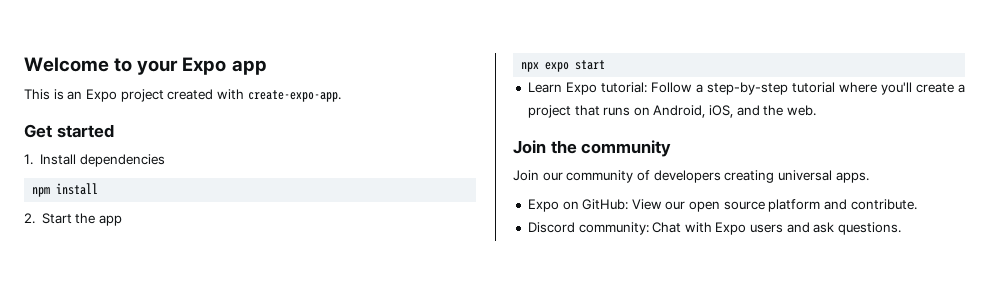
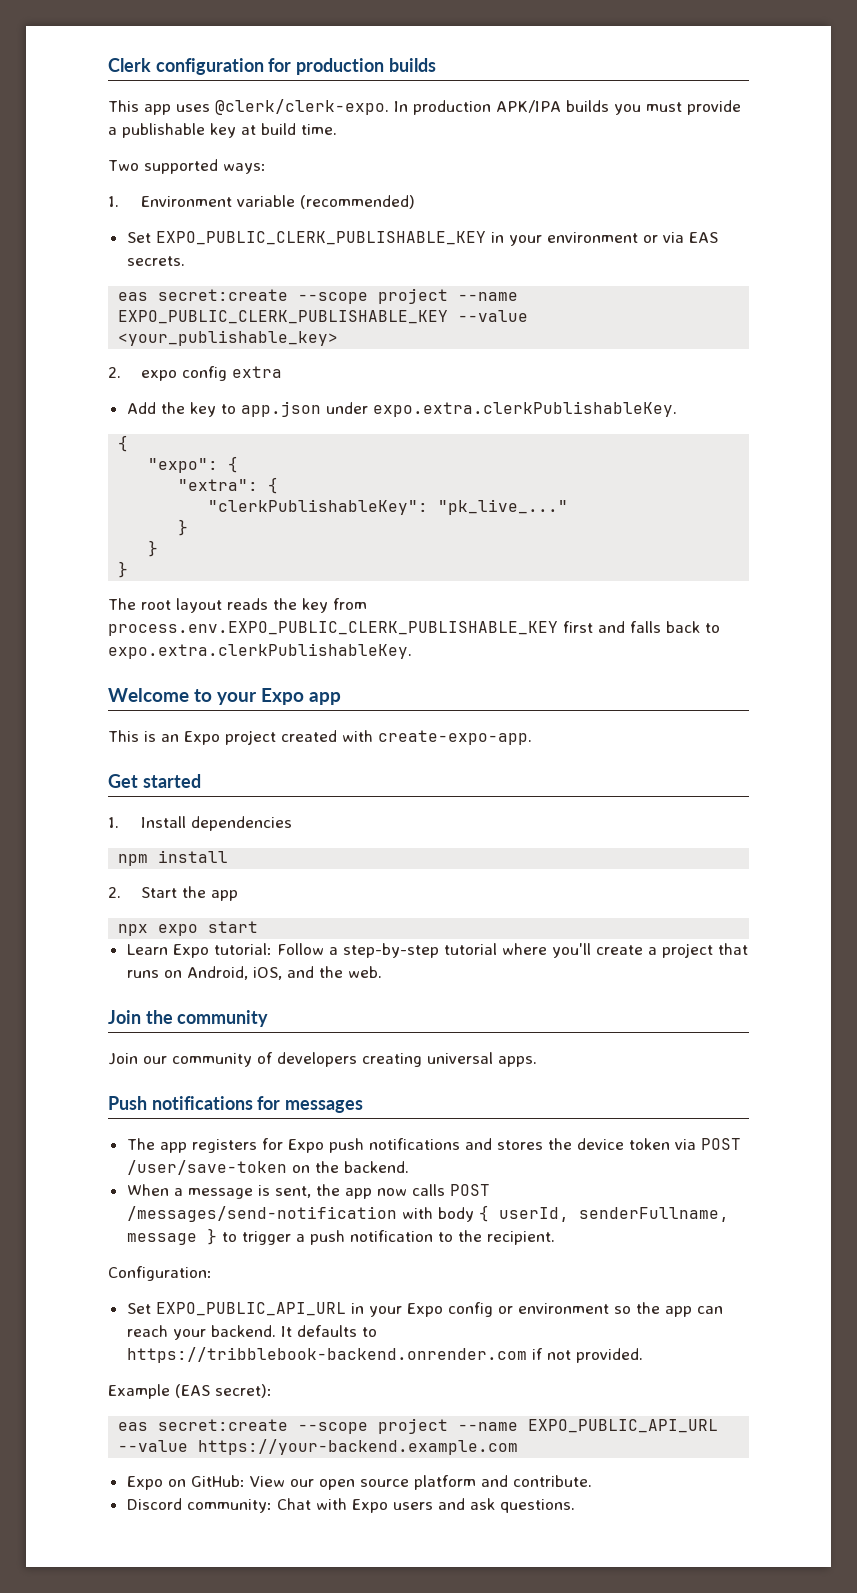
+ Clerk configuration for production builds
+ This app uses @clerk/clerk-expo. In production APK/IPA builds you must provide a publishable key at build time.
+ Two supported ways:
+ 1. Environment variable (recommended)
+ Set EXPO_PUBLIC_CLERK_PUBLISHABLE_KEY in your environment or via EAS secrets.
+ eas secret:create --scope project --name EXPO_PUBLIC_CLERK_PUBLISHABLE_KEY --value <your_publishable_key>
+ 2. expo config extra
+ Add the key to app.json under expo.extra.clerkPublishableKey.
+ {
+ "expo": {
+ "extra": {
+ "clerkPublishableKey": "pk_live_..."
+ }
+ }
+ }
+ The root layout reads the key from process.env.EXPO_PUBLIC_CLERK_PUBLISHABLE_KEY first and falls back to expo.extra.clerkPublishableKey.
+ Push notifications for messages
+ The app registers for Expo push notifications and stores the device token via POST /user/save-token on the backend.
+ When a message is sent, the app now calls POST /messages/send-notification with body { userId, senderFullname, message } to trigger a push notification to the recipient.
+ Configuration:
+ Set EXPO_PUBLIC_API_URL in your Expo config or environment so the app can reach your backend. It defaults to https://tribblebook-backend.onrender.com if not provided.
+ Example (EAS secret):
+ eas secret:create --scope project --name EXPO_PUBLIC_API_URL --value https://your-backend.example.com

